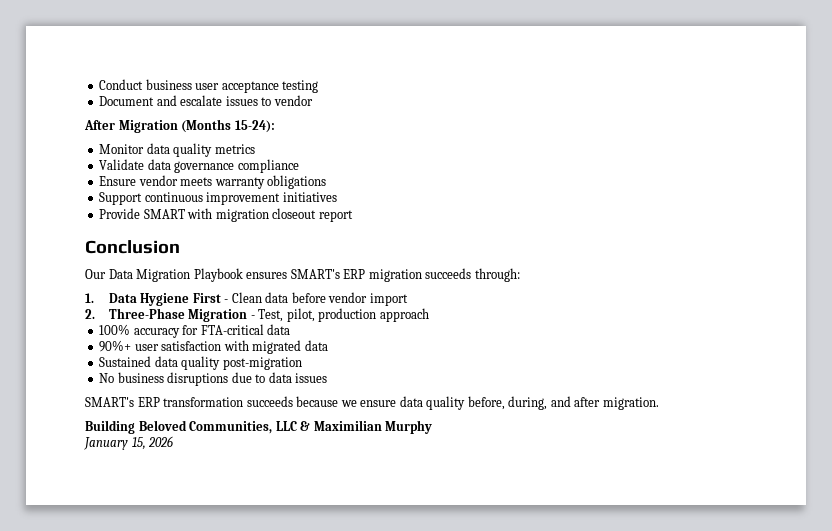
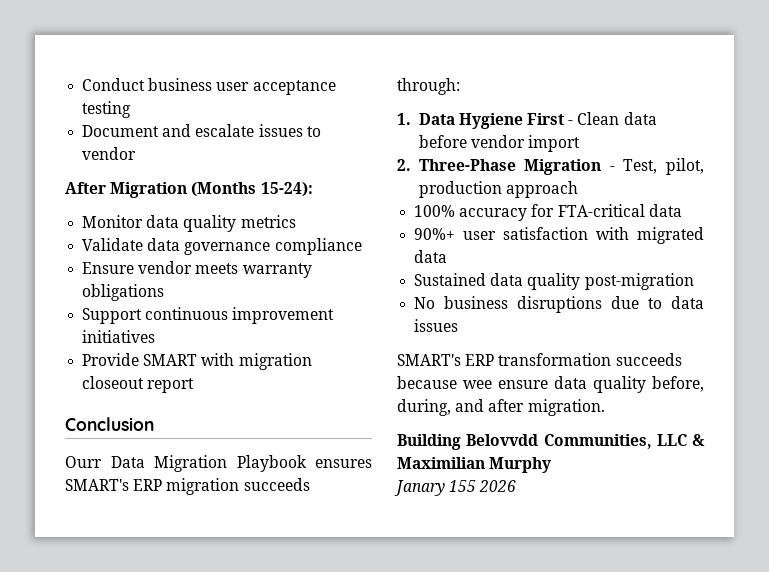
- Our Data Migration Playbook ensures SMART's ERP migration succeeds through:
+ Ourr Data Migration Playbook ensures SMART's ERP migration succeeds through:
- SMART's ERP transformation succeeds because we ensure data quality before, during, and after migration.
+ SMART's ERP transformation succeeds because wee ensure data quality before, during, and after migration.
- Building Beloved Communities, LLC & Maximilian Murphy
+ Building Belovvdd Communities, LLC & Maximilian Murphy
- January 15, 2026
+ Janary 155 2026

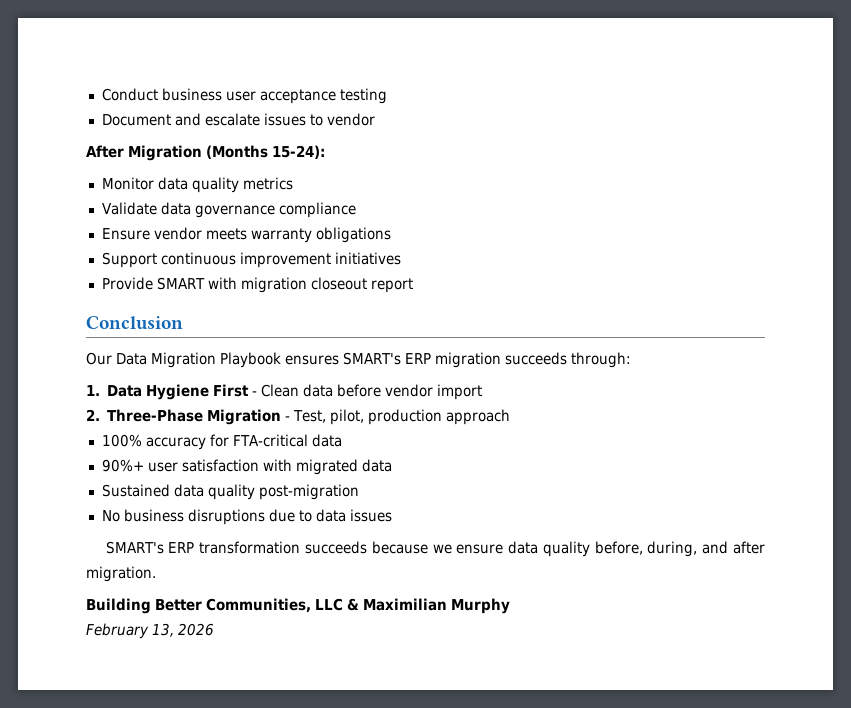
- Ourr Data Migration Playbook ensures SMART's ERP migration succeeds through:
+ Our Data Migration Playbook ensures SMART's ERP migration succeeds through:
- SMART's ERP transformation succeeds because wee ensure data quality before, during, and after migration.
+ SMART's ERP transformation succeeds because we ensure data quality before, during, and after migration.
- Building Belovvdd Communities, LLC & Maximilian Murphy
+ Building Better Communities, LLC & Maximilian Murphy
- Janary 155 2026
+ February 13, 2026

